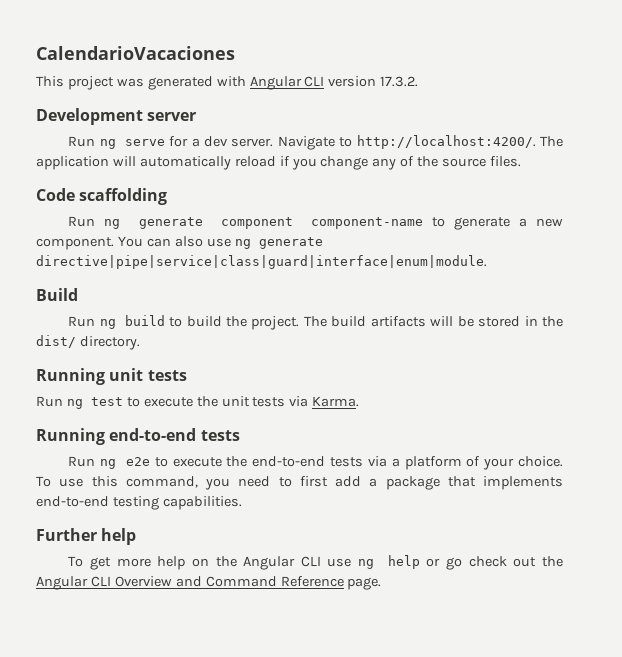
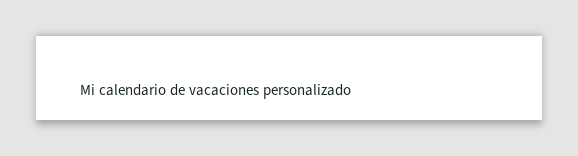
- CalendarioVacaciones
- This project was generated with Angular CLI version 17.3.2.
- Development server
- Run ng serve for a dev server. Navigate to http://localhost:4200/. The application will automatically reload if you change any of the source files.
- Code scaffolding
- Run ng generate component component-name to generate a new component. You can also use ng generate directive|pipe|service|class|guard|interface|enum|module.
- Build
- Run ng build to build the project. The build artifacts will be stored in the dist/ directory.
- Running unit tests
- Run ng test to execute the unit tests via Karma.
- Running end-to-end tests
- Run ng e2e to execute the end-to-end tests via a platform of your choice. To use this command, you need to first add a package that implements end-to-end testing capabilities.
- Further help
- To get more help on the Angular CLI use ng help or go check out the Angular CLI Overview and Command Reference page.
+ Mi calendario de vacaciones personalizado

